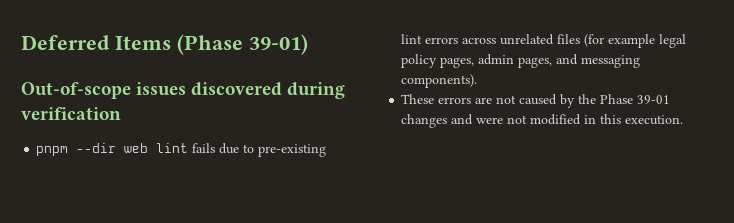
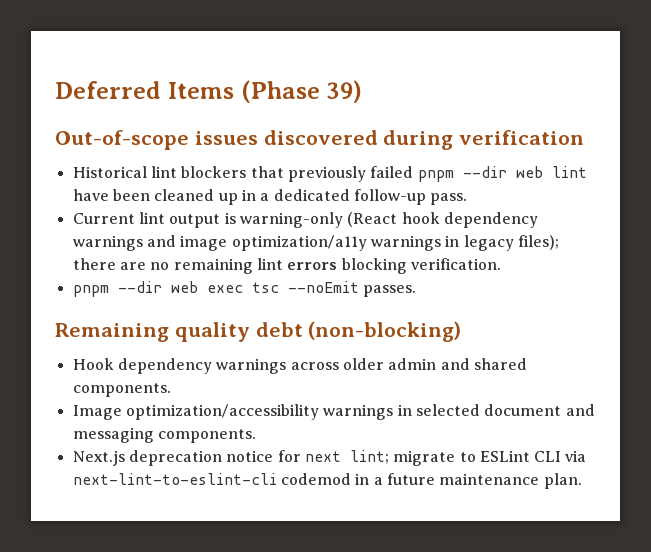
- Deferred Items (Phase 39-01)
+ Deferred Items (Phase 39)
- pnpm --dir web lint fails due to pre-existing lint errors across unrelated files (for example legal policy pages, admin pages, and messaging components).
- These errors are not caused by the Phase 39-01 changes and were not modified in this execution.
+ Historical lint blockers that previously failed pnpm --dir web lint have been cleaned up in a dedicated follow-up pass.
+ Current lint output is warning-only (React hook dependency warnings and image optimization/a11y warnings in legacy files); there are no remaining lint errors blocking verification.
+ pnpm --dir web exec tsc --noEmit passes.
+ Remaining quality debt (non-blocking)
+ Hook dependency warnings across older admin and shared components.
+ Image optimization/accessibility warnings in selected document and messaging components.
+ Next.js deprecation notice for next lint; migrate to ESLint CLI via next-lint-to-eslint-cli codemod in a future maintenance plan.

